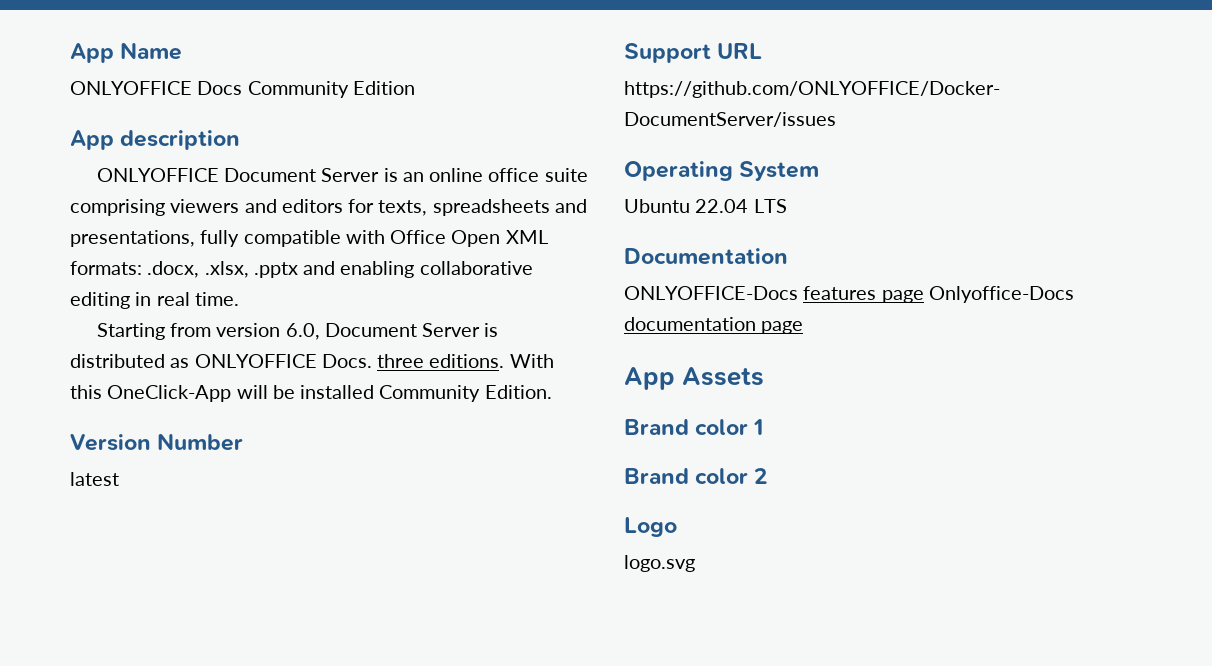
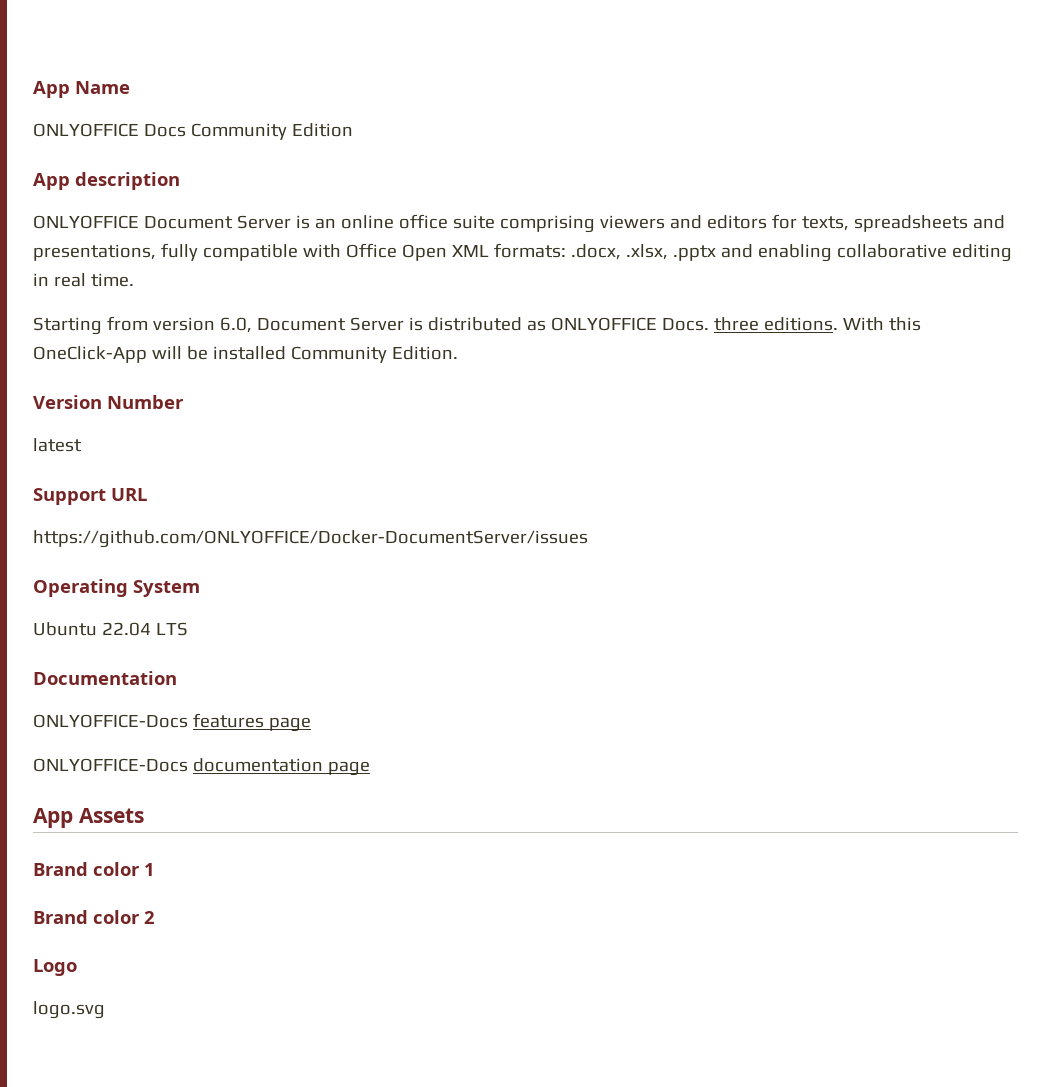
- ONLYOFFICE-Docs features page Onlyoffice-Docs documentation page
+ ONLYOFFICE-Docs features page
+ ONLYOFFICE-Docs documentation page

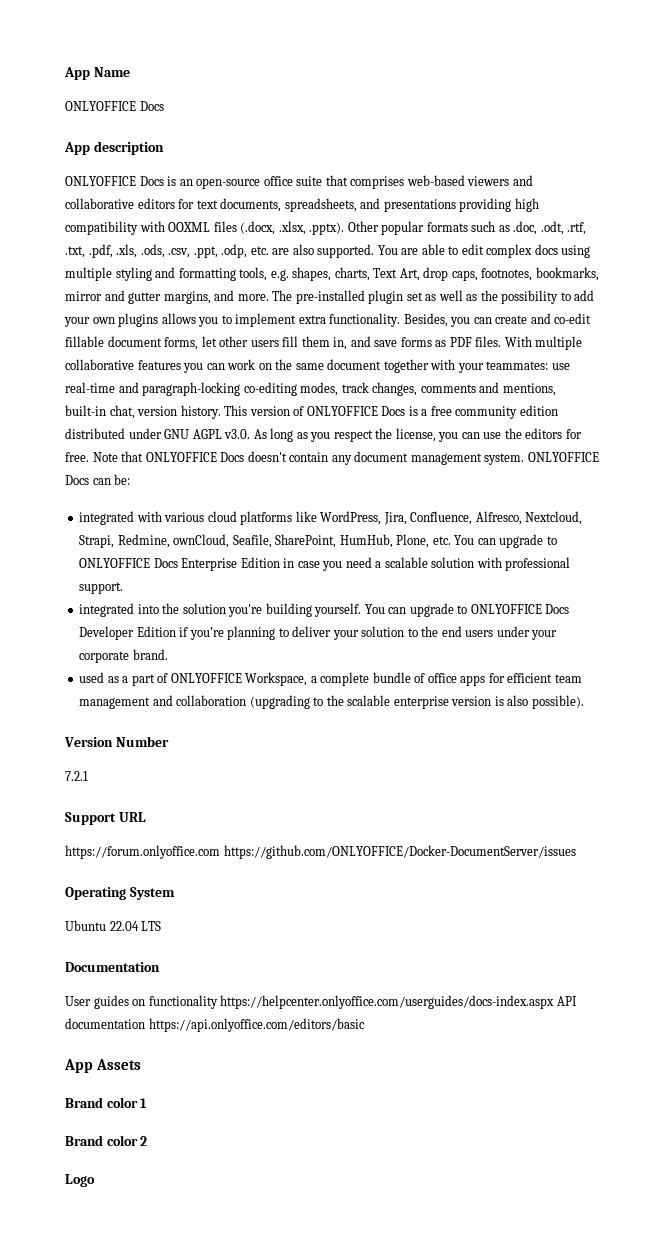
  App Name
- ONLYOFFICE Docs Community Edition
+ ONLYOFFICE Docs
- ONLYOFFICE Document Server is an online office suite comprising viewers and editors for texts, spreadsheets and presentations, fully compatible with Office Open XML formats: .docx, .xlsx, .pptx and enabling collaborative editing in real time.
- Starting from version 6.0, Document Server is distributed as ONLYOFFICE Docs. three editions. With this OneClick-App will be installed Community Edition.
+ ONLYOFFICE Docs is an open-source office suite that comprises web-based viewers and collaborative editors for text documents, spreadsheets, and presentations providing high compatibility with OOXML files (.docx, .xlsx, .pptx). Other popular formats such as .doc, .odt, .rtf, .txt, .pdf, .xls, .ods, .csv, .ppt, .odp, etc. are also supported. You are able to edit complex docs using multiple styling and formatting tools, e.g. shapes, charts, Text Art, drop caps, footnotes, bookmarks, mirror and gutter margins, and more. The pre-installed plugin set as well as the possibility to add your own plugins allows you to implement extra functionality. Besides, you can create and co-edit fillable document forms, let other users fill them in, and save forms as PDF files. With multiple collaborative features you can work on the same document together with your teammates: use real-time and paragraph-locking co-editing modes, track changes, comments and mentions, built-in chat, version history. This version of ONLYOFFICE Docs is a free community edition distributed under GNU AGPL v3.0. As long as you respect the license, you can use the editors for free. Note that ONLYOFFICE Docs doesn't contain any document management system. ONLYOFFICE Docs can be:
+ integrated with various cloud platforms like WordPress, Jira, Confluence, Alfresco, Nextcloud, Strapi, Redmine, ownCloud, Seafile, SharePoint, HumHub, Plone, etc. You can upgrade to ONLYOFFICE Docs Enterprise Edition in case you need a scalable solution with professional support.
+ integrated into the solution you're building yourself. You can upgrade to ONLYOFFICE Docs Developer Edition if you’re planning to deliver your solution to the end users under your corporate brand.
+ used as a part of ONLYOFFICE Workspace, a complete bundle of office apps for efficient team management and collaboration (upgrading to the scalable enterprise version is also possible).
- latest
+ 7.2.1
- https://github.com/ONLYOFFICE/Docker-DocumentServer/issues
+ https://forum.onlyoffice.com https://github.com/ONLYOFFICE/Docker-DocumentServer/issues
- ONLYOFFICE-Docs features page
- ONLYOFFICE-Docs documentation page
+ User guides on functionality https://helpcenter.onlyoffice.com/userguides/docs-index.aspx API documentation https://api.onlyoffice.com/editors/basic
- logo.svg

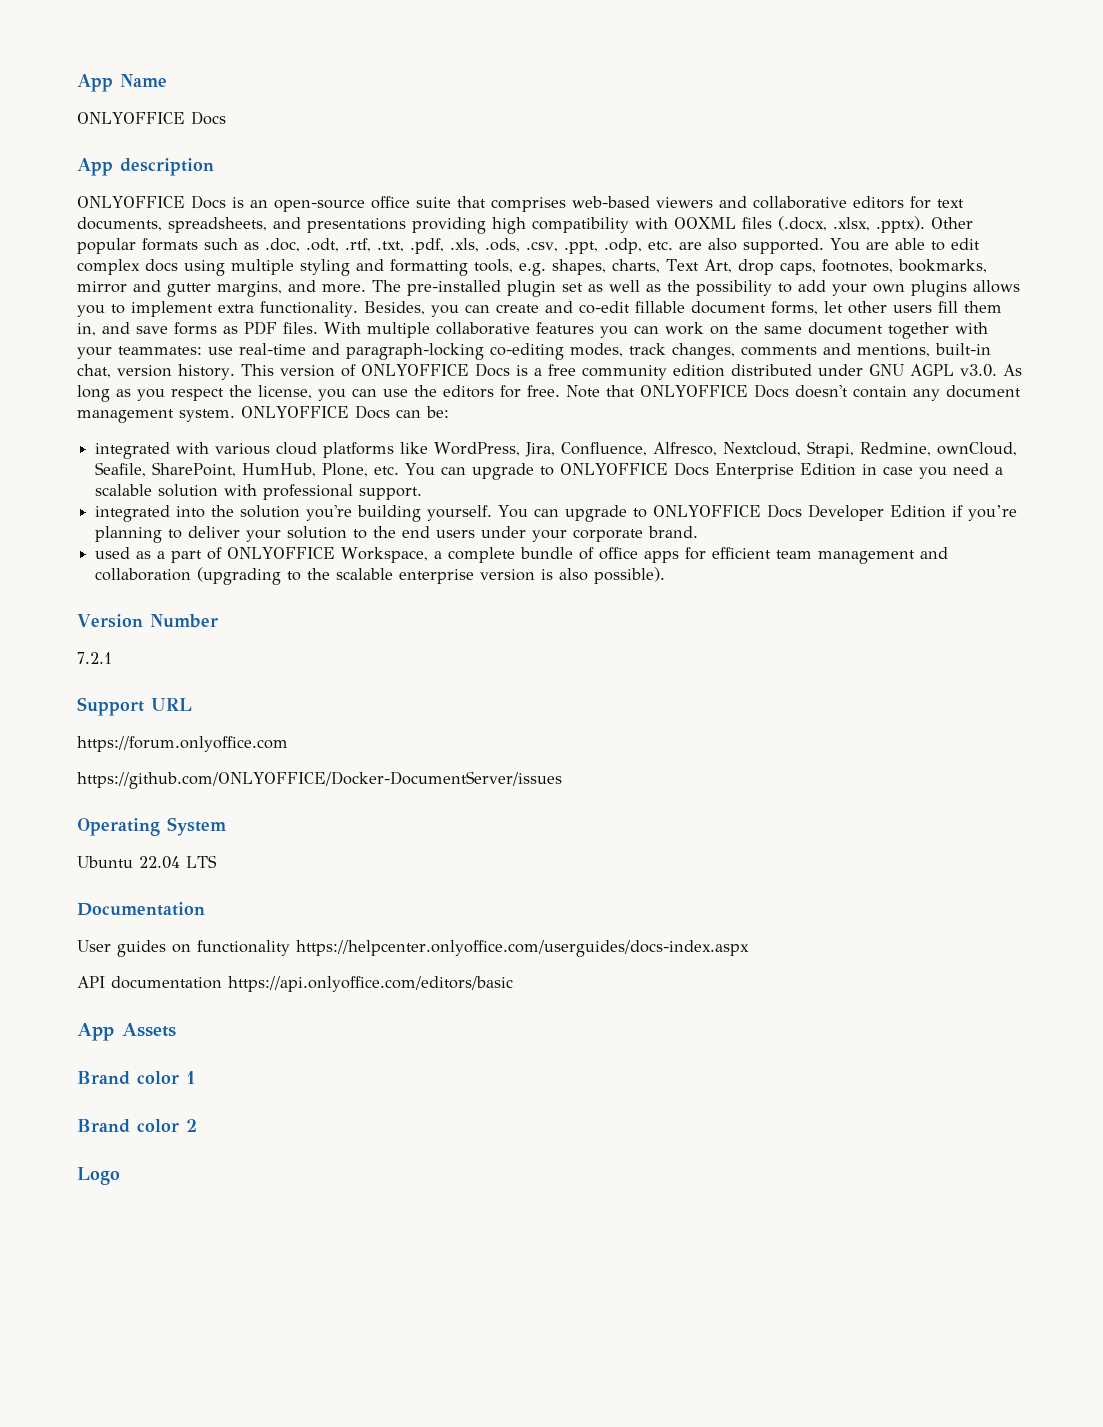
- https://forum.onlyoffice.com https://github.com/ONLYOFFICE/Docker-DocumentServer/issues
+ https://forum.onlyoffice.com
+ https://github.com/ONLYOFFICE/Docker-DocumentServer/issues
- User guides on functionality https://helpcenter.onlyoffice.com/userguides/docs-index.aspx API documentation https://api.onlyoffice.com/editors/basic
+ User guides on functionality https://helpcenter.onlyoffice.com/userguides/docs-index.aspx
+ API documentation https://api.onlyoffice.com/editors/basic

